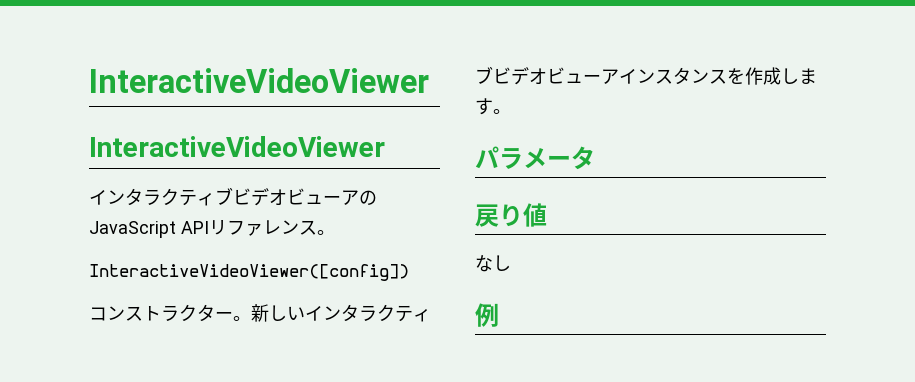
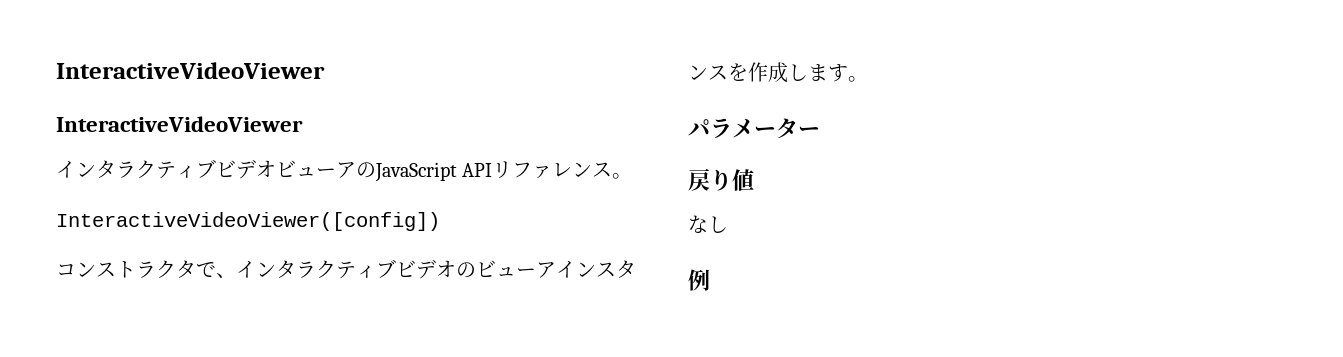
- コンストラクター。新しいインタラクティブビデオビューアインスタンスを作成します。
+ コンストラクタで、インタラクティブビデオのビューアインスタンスを作成します。
- パラメータ
+ パラメーター

